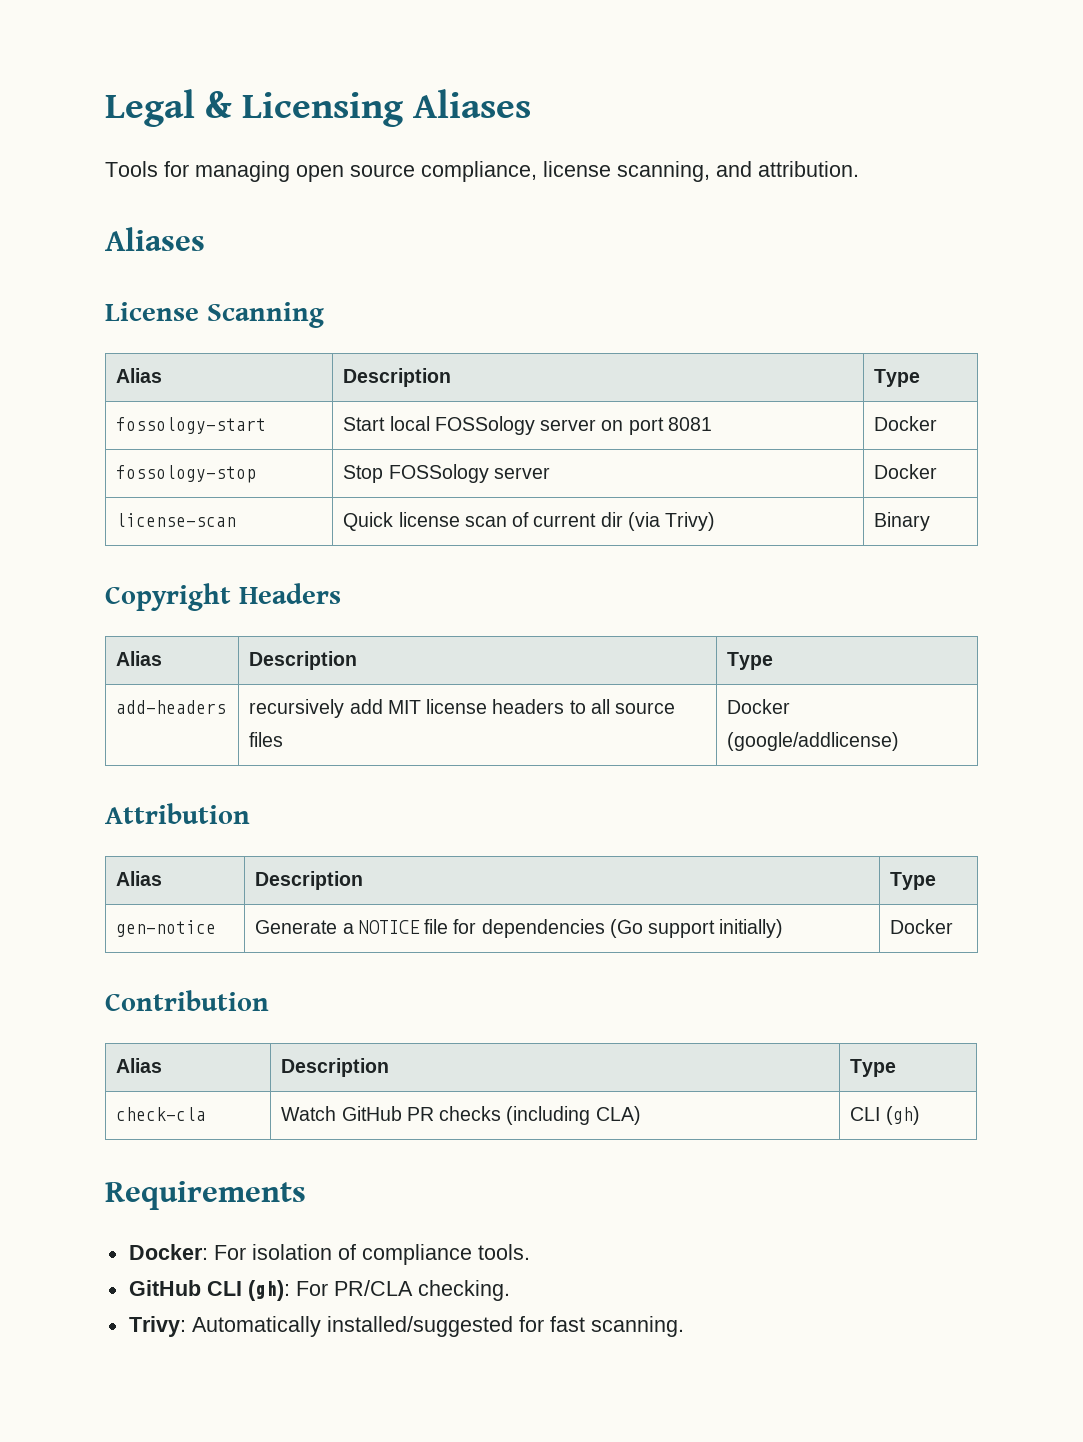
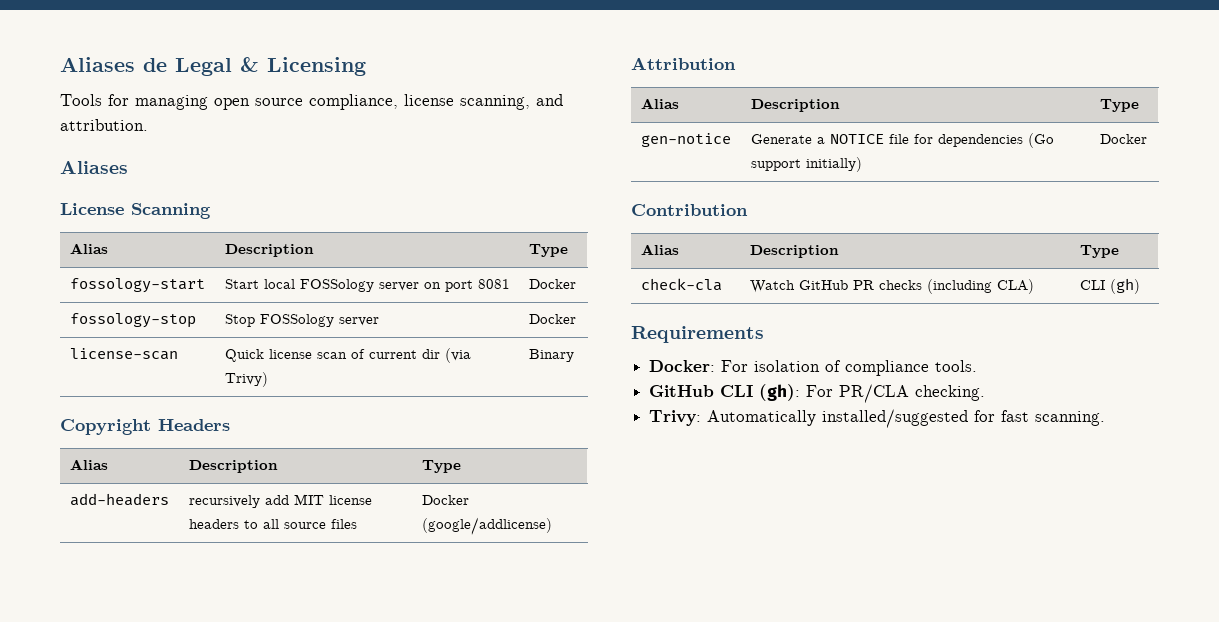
- Legal & Licensing Aliases
+ Aliases de Legal & Licensing

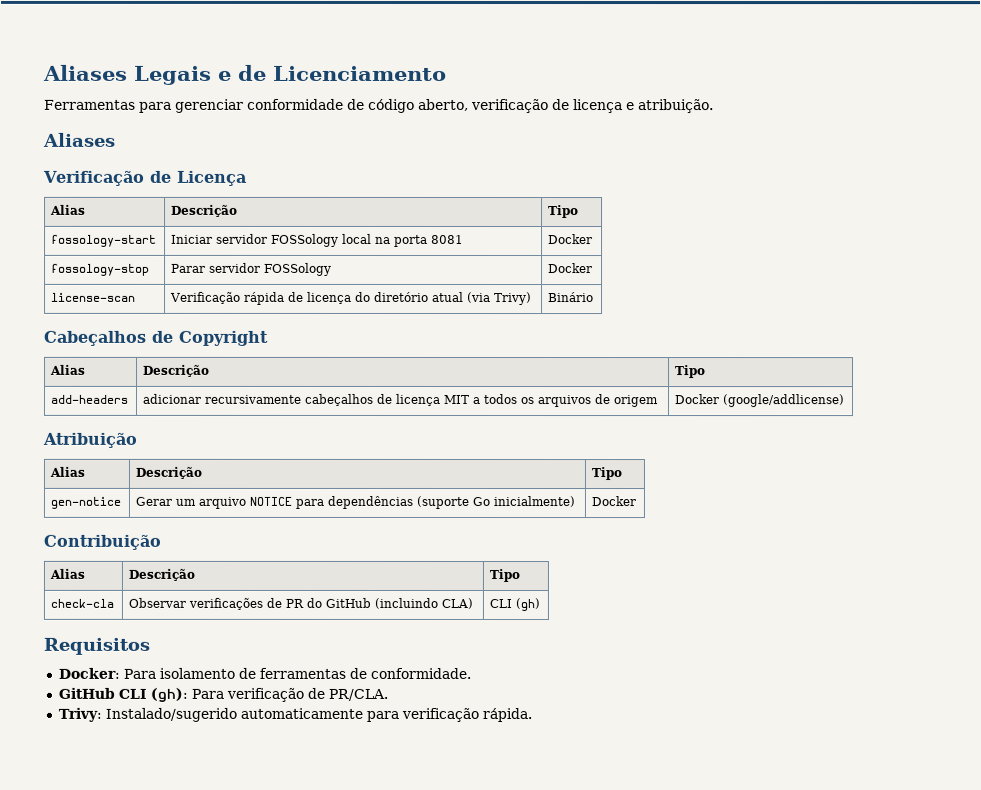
- Aliases de Legal & Licensing
- Tools for managing open source compliance, license scanning, and attribution.
+ Aliases Legais e de Licenciamento
+ Ferramentas para gerenciar conformidade de código aberto, verificação de licença e atribuição.
  Aliases
- License Scanning
- Alias | Description | Type
+ Verificação de Licença
+ Alias | Descrição | Tipo
- fossology-start | Start local FOSSology server on port 8081 | Docker
+ fossology-start | Iniciar servidor FOSSology local na porta 8081 | Docker
- fossology-stop | Stop FOSSology server | Docker
+ fossology-stop | Parar servidor FOSSology | Docker
- license-scan | Quick license scan of current dir (via Trivy) | Binary
- Copyright Headers
- Alias | Description | Type
+ license-scan | Verificação rápida de licença do diretório atual (via Trivy) | Binário
+ Cabeçalhos de Copyright
+ Alias | Descrição | Tipo
- add-headers | recursively add MIT license headers to all source files | Docker (google/addlicense)
+ add-headers | adicionar recursivamente cabeçalhos de licença MIT a todos os arquivos de origem | Docker (google/addlicense)
- Attribution
- Alias | Description | Type
+ Atribuição
+ Alias | Descrição | Tipo
- gen-notice | Generate a NOTICE file for dependencies (Go support initially) | Docker
- Contribution
- Alias | Description | Type
+ gen-notice | Gerar um arquivo NOTICE para dependências (suporte Go inicialmente) | Docker
+ Contribuição
+ Alias | Descrição | Tipo
- check-cla | Watch GitHub PR checks (including CLA) | CLI (gh)
+ check-cla | Observar verificações de PR do GitHub (incluindo CLA) | CLI (gh)
- Requirements
+ Requisitos
- Docker: For isolation of compliance tools.
- GitHub CLI (gh): For PR/CLA checking.
- Trivy: Automatically installed/suggested for fast scanning.
+ Docker: Para isolamento de ferramentas de conformidade.
+ GitHub CLI (gh): Para verificação de PR/CLA.
+ Trivy: Instalado/sugerido automaticamente para verificação rápida.

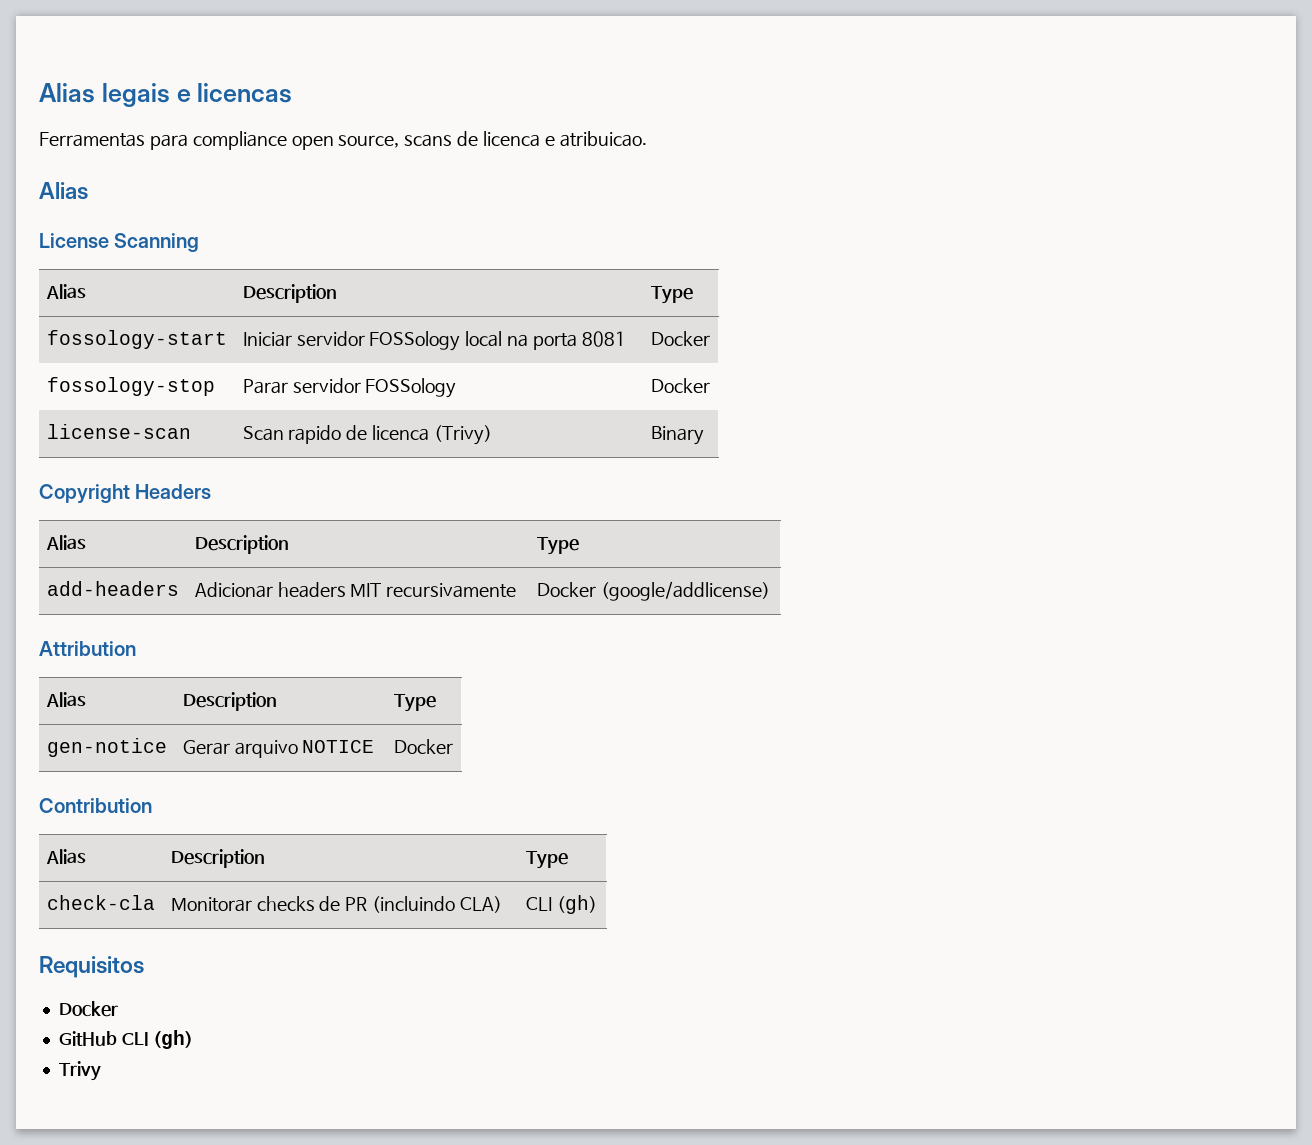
- Aliases Legais e de Licenciamento
- Ferramentas para gerenciar conformidade de código aberto, verificação de licença e atribuição.
- Aliases
- Verificação de Licença
- Alias | Descrição | Tipo
+ Alias legais e licencas
+ Ferramentas para compliance open source, scans de licenca e atribuicao.
+ Alias
+ License Scanning
+ Alias | Description | Type
- license-scan | Verificação rápida de licença do diretório atual (via Trivy) | Binário
- Cabeçalhos de Copyright
- Alias | Descrição | Tipo
+ license-scan | Scan rapido de licenca (Trivy) | Binary
+ Copyright Headers
+ Alias | Description | Type
- add-headers | adicionar recursivamente cabeçalhos de licença MIT a todos os arquivos de origem | Docker (google/addlicense)
+ add-headers | Adicionar headers MIT recursivamente | Docker (google/addlicense)
- Atribuição
- Alias | Descrição | Tipo
+ Attribution
+ Alias | Description | Type
- gen-notice | Gerar um arquivo NOTICE para dependências (suporte Go inicialmente) | Docker
- Contribuição
- Alias | Descrição | Tipo
+ gen-notice | Gerar arquivo NOTICE | Docker
+ Contribution
+ Alias | Description | Type
- check-cla | Observar verificações de PR do GitHub (incluindo CLA) | CLI (gh)
+ check-cla | Monitorar checks de PR (incluindo CLA) | CLI (gh)
  Requisitos
- Docker: Para isolamento de ferramentas de conformidade.
- GitHub CLI (gh): Para verificação de PR/CLA.
- Trivy: Instalado/sugerido automaticamente para verificação rápida.
+ Docker
+ GitHub CLI (gh)
+ Trivy

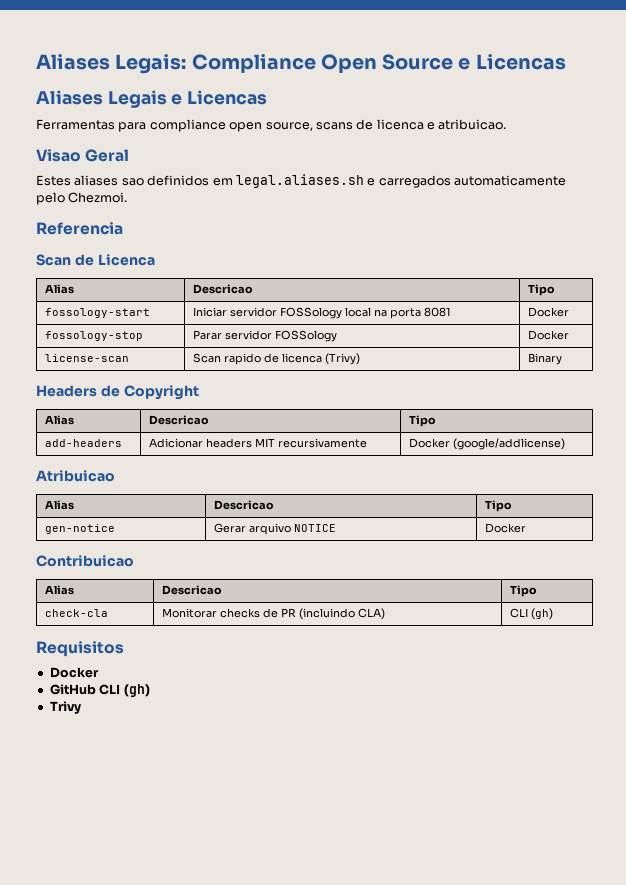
- Alias legais e licencas
+ Aliases Legais: Compliance Open Source e Licencas
+ Aliases Legais e Licencas
  Ferramentas para compliance open source, scans de licenca e atribuicao.
- Alias
- License Scanning
- Alias | Description | Type
+ Visao Geral
+ Estes aliases sao definidos em legal.aliases.sh e carregados automaticamente pelo Chezmoi.
+ Referencia
+ Scan de Licenca
+ Alias | Descricao | Tipo
- Copyright Headers
- Alias | Description | Type
+ Headers de Copyright
+ Alias | Descricao | Tipo
- Attribution
- Alias | Description | Type
+ Atribuicao
+ Alias | Descricao | Tipo
- Contribution
- Alias | Description | Type
+ Contribuicao
+ Alias | Descricao | Tipo

